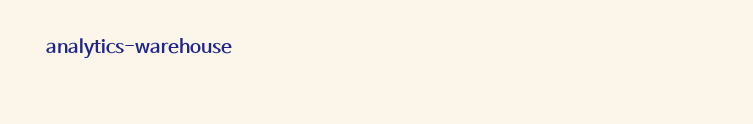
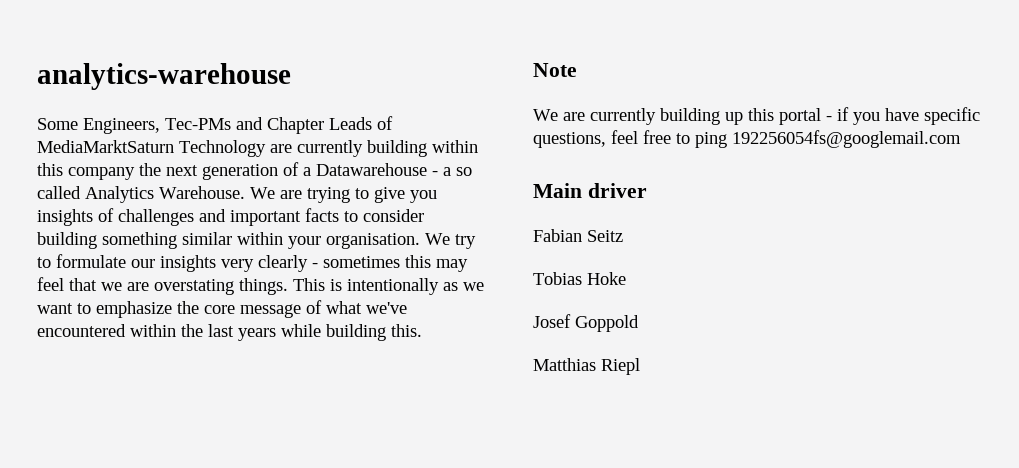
+ Some Engineers, Tec-PMs and Chapter Leads of MediaMarktSaturn Technology are currently building within this company the next generation of a Datawarehouse - a so called Analytics Warehouse. We are trying to give you insights of challenges and important facts to consider building something similar within your organisation. We try to formulate our insights very clearly - sometimes this may feel that we are overstating things. This is intentionally as we want to emphasize the core message of what we've encountered within the last years while building this.
+ Note
+ We are currently building up this portal - if you have specific questions, feel free to ping 192256054fs@googlemail.com
+ Main driver
+ Fabian Seitz
+ Tobias Hoke
+ Josef Goppold
+ Matthias Riepl

